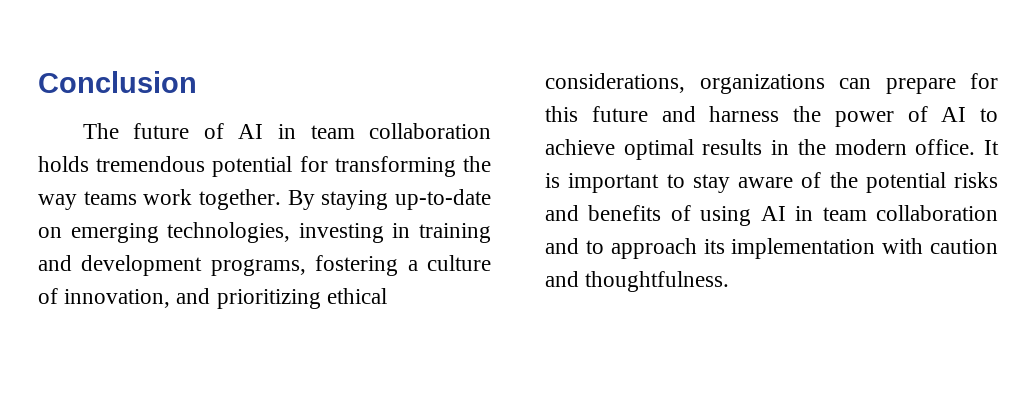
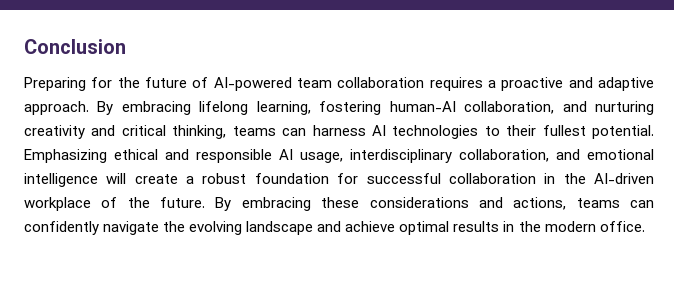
- The future of AI in team collaboration holds tremendous potential for transforming the way teams work together. By staying up-to-date on emerging technologies, investing in training and development programs, fostering a culture of innovation, and prioritizing ethical considerations, organizations can prepare for this future and harness the power of AI to achieve optimal results in the modern office. It is important to stay aware of the potential risks and benefits of using AI in team collaboration and to approach its implementation with caution and thoughtfulness.
+ Preparing for the future of AI-powered team collaboration requires a proactive and adaptive approach. By embracing lifelong learning, fostering human-AI collaboration, and nurturing creativity and critical thinking, teams can harness AI technologies to their fullest potential. Emphasizing ethical and responsible AI usage, interdisciplinary collaboration, and emotional intelligence will create a robust foundation for successful collaboration in the AI-driven workplace of the future. By embracing these considerations and actions, teams can confidently navigate the evolving landscape and achieve optimal results in the modern office.

